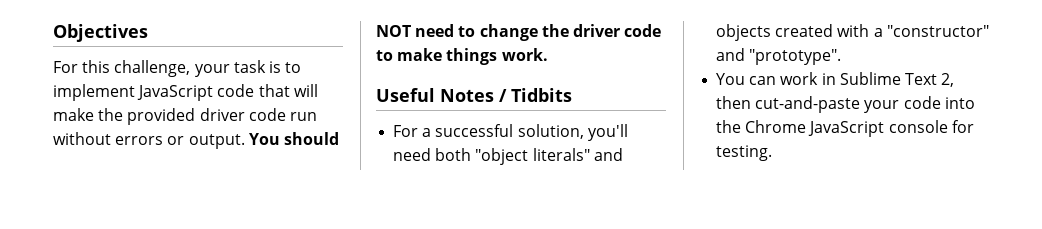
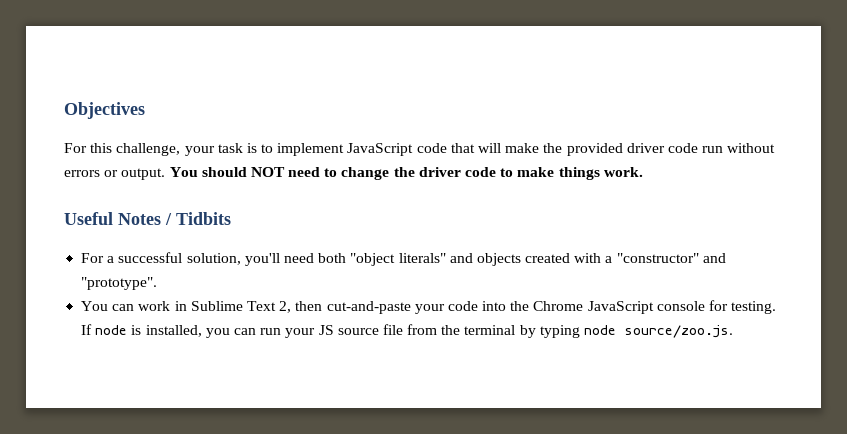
+ If node is installed, you can run your JS source file from the terminal by typing node source/zoo.js.

